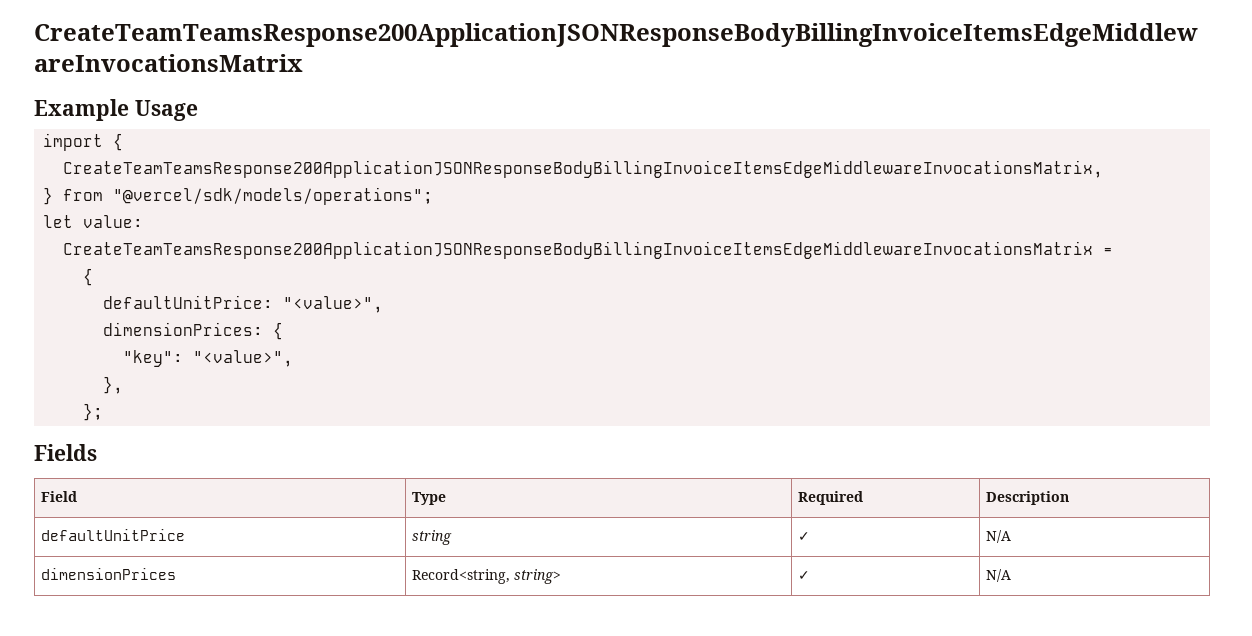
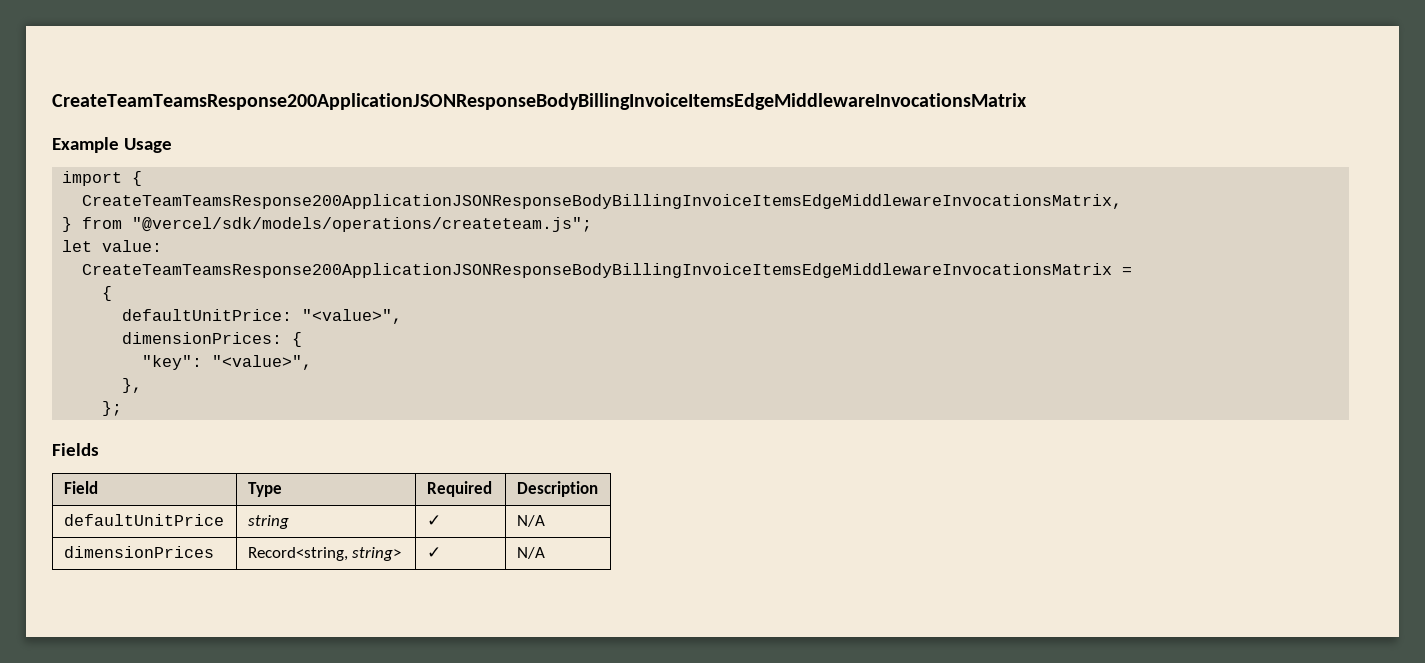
- } from "@vercel/sdk/models/operations";
+ } from "@vercel/sdk/models/operations/createteam.js";

